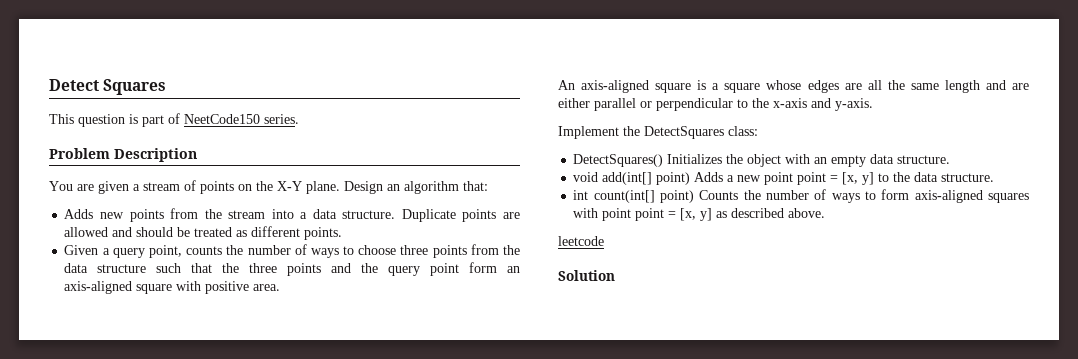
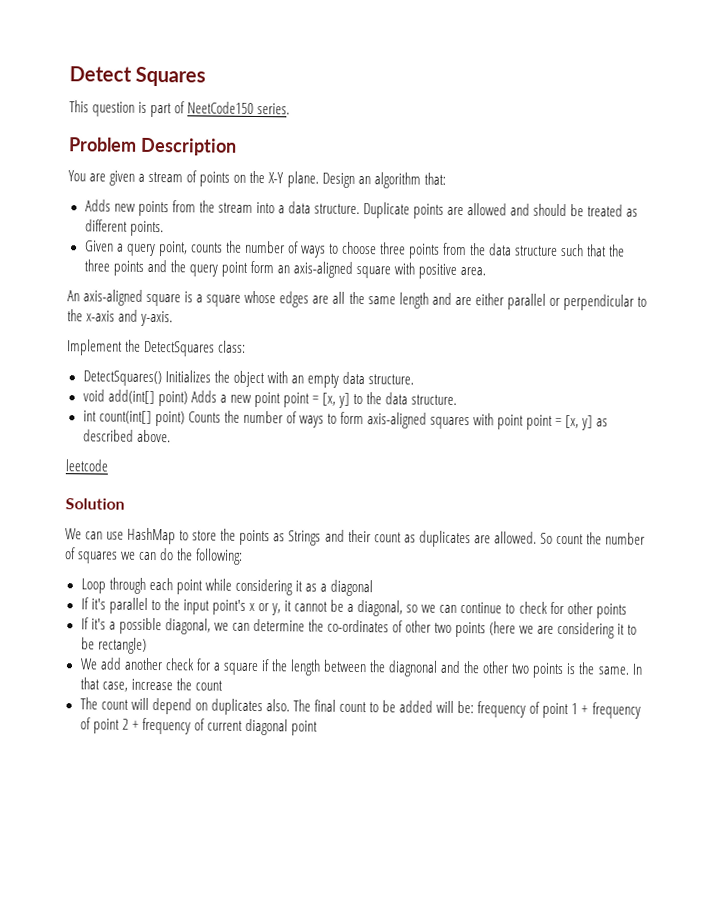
+ We can use HashMap to store the points as Strings and their count as duplicates are allowed. So count the number of squares we can do the following:
+ Loop through each point while considering it as a diagonal
+ If it's parallel to the input point's x or y, it cannot be a diagonal, so we can continue to check for other points
+ If it's a possible diagonal, we can determine the co-ordinates of other two points (here we are considering it to be rectangle)
+ We add another check for a square if the length between the diagnonal and the other two points is the same. In that case, increase the count
+ The count will depend on duplicates also. The final count to be added will be: frequency of point 1 + frequency of point 2 + frequency of current diagonal point

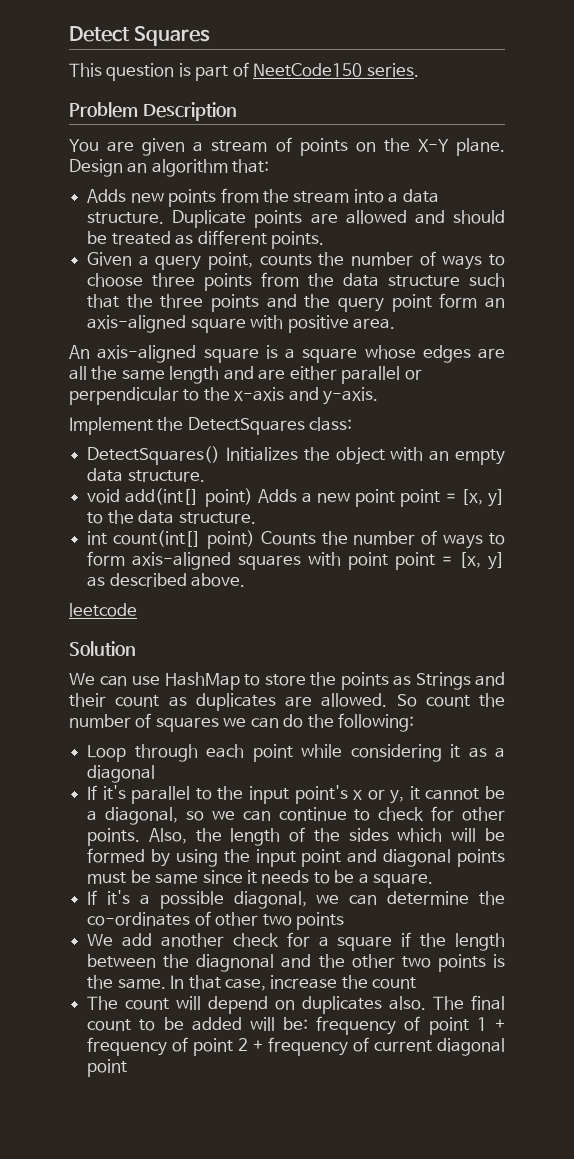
- If it's parallel to the input point's x or y, it cannot be a diagonal, so we can continue to check for other points
+ If it's parallel to the input point's x or y, it cannot be a diagonal, so we can continue to check for other points. Also, the length of the sides which will be formed by using the input point and diagonal points must be same since it needs to be a square.
- If it's a possible diagonal, we can determine the co-ordinates of other two points (here we are considering it to be rectangle)
+ If it's a possible diagonal, we can determine the co-ordinates of other two points

